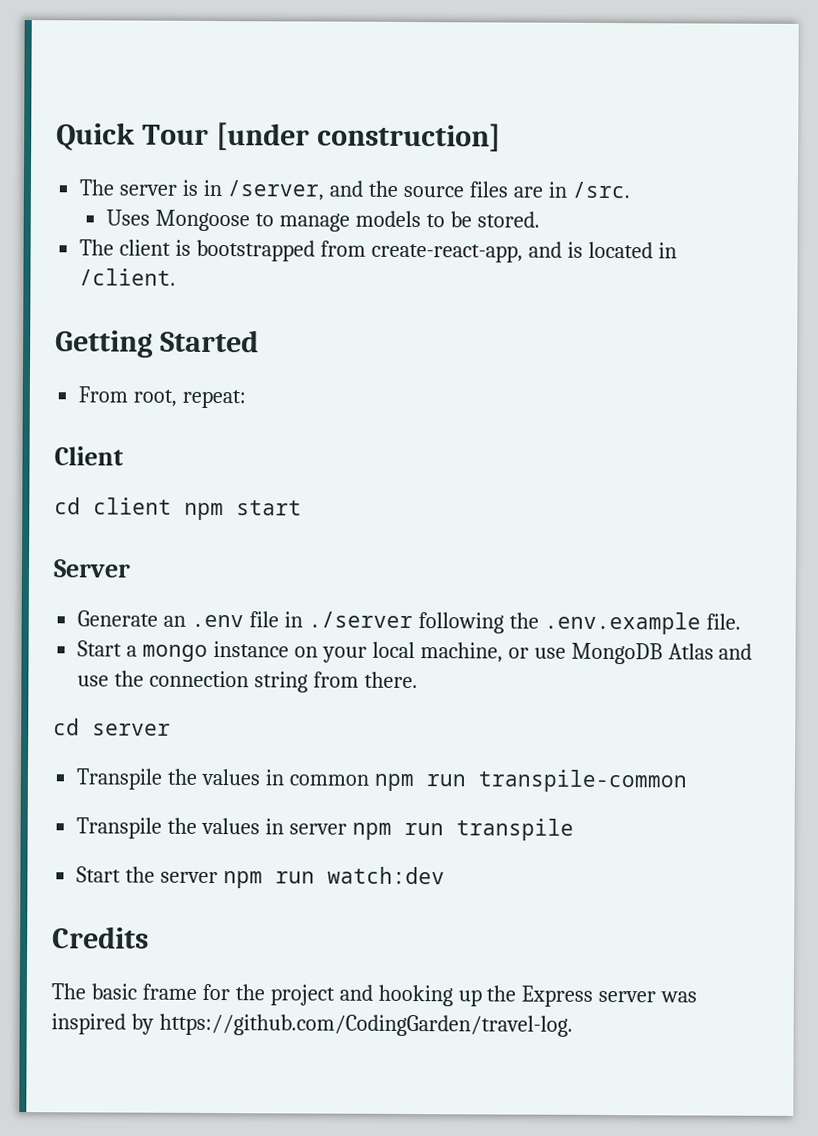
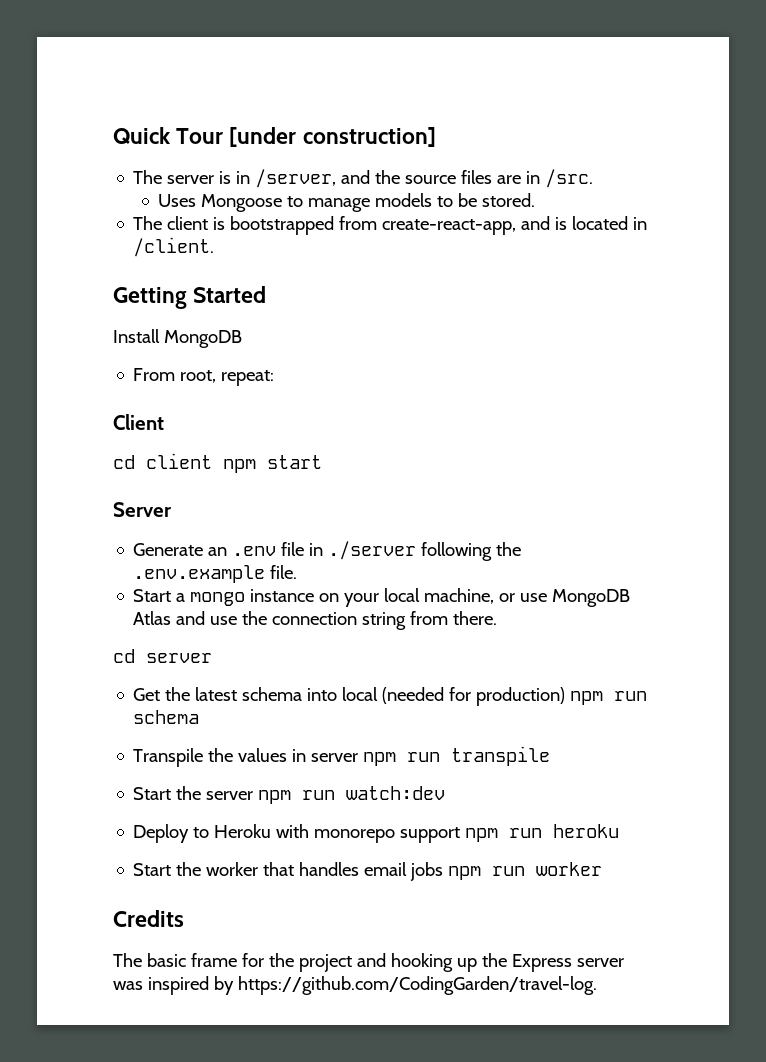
+ Install MongoDB
- Transpile the values in common npm run transpile-common
+ Get the latest schema into local (needed for production) npm run schema
+ Deploy to Heroku with monorepo support npm run heroku
+ Start the worker that handles email jobs npm run worker

